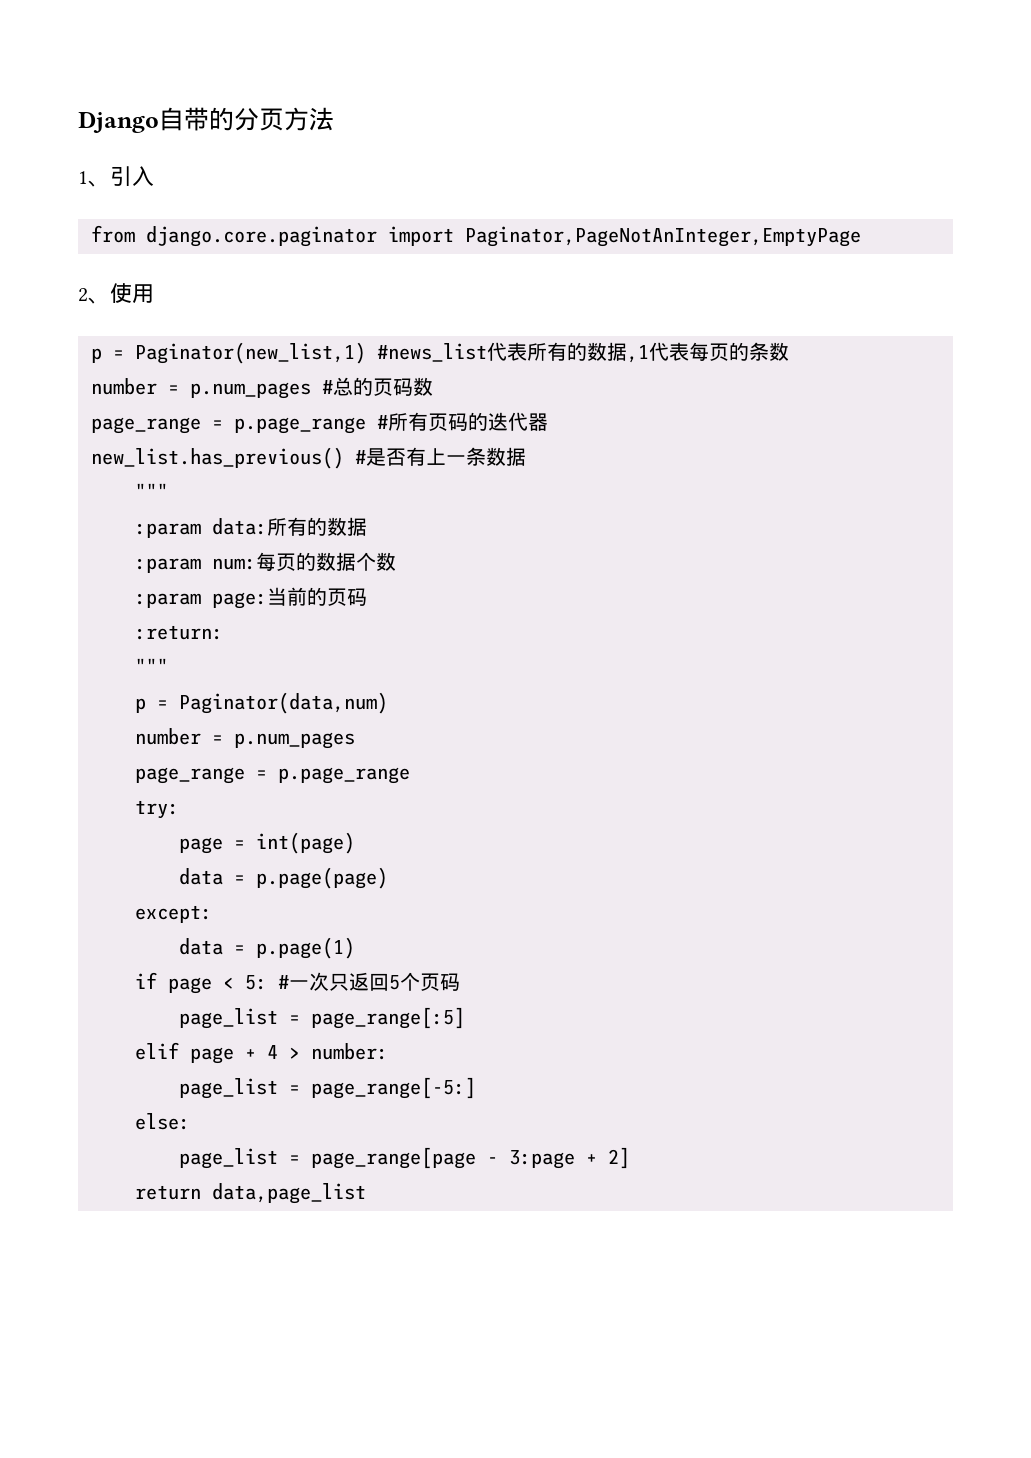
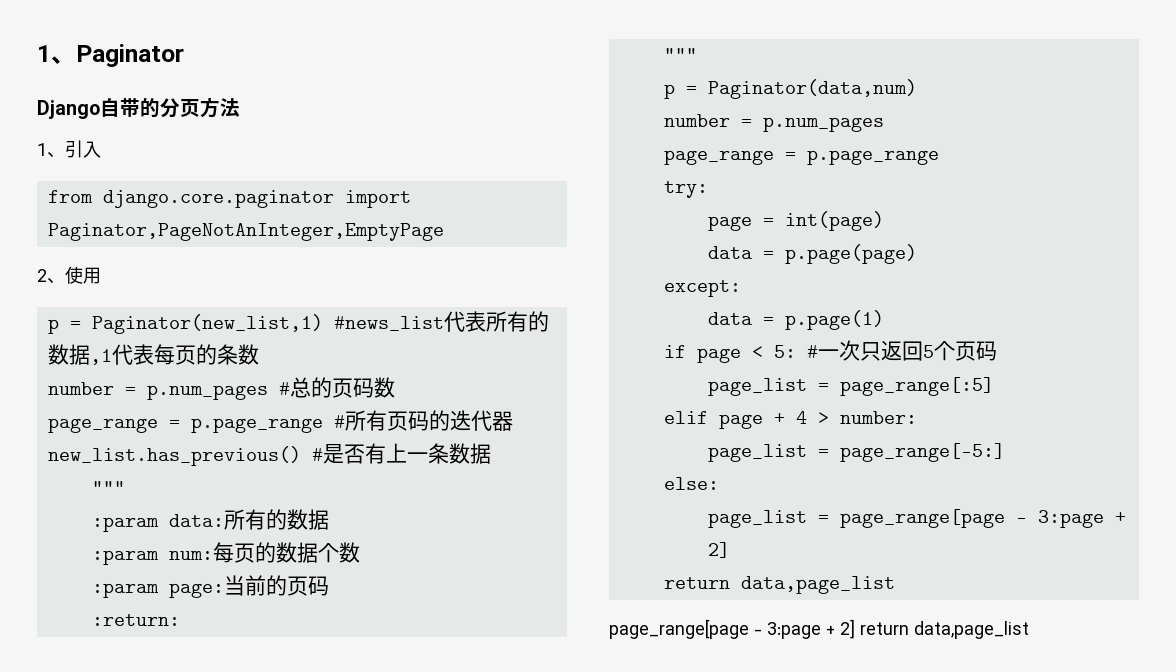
+ 1、Paginator
+ page_range[page - 3:page + 2] return data,page_list

